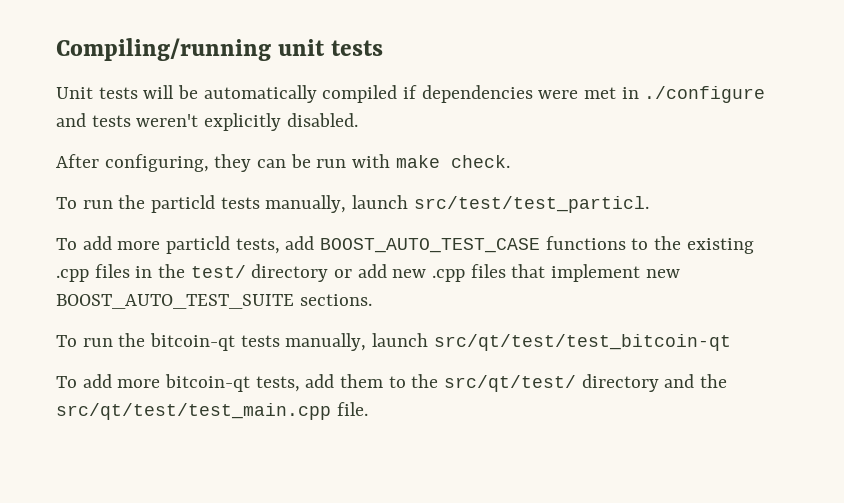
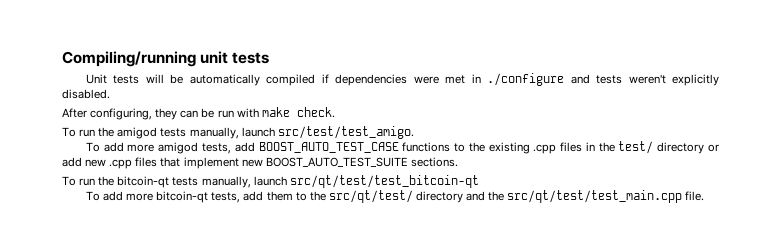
- To run the particld tests manually, launch src/test/test_particl.
- To add more particld tests, add BOOST_AUTO_TEST_CASE functions to the existing .cpp files in the test/ directory or add new .cpp files that implement new BOOST_AUTO_TEST_SUITE sections.
+ To run the amigod tests manually, launch src/test/test_amigo.
+ To add more amigod tests, add BOOST_AUTO_TEST_CASE functions to the existing .cpp files in the test/ directory or add new .cpp files that implement new BOOST_AUTO_TEST_SUITE sections.

